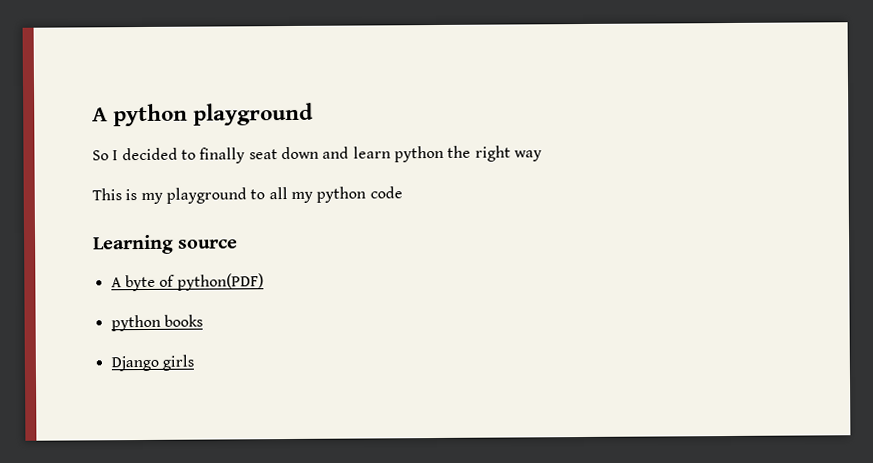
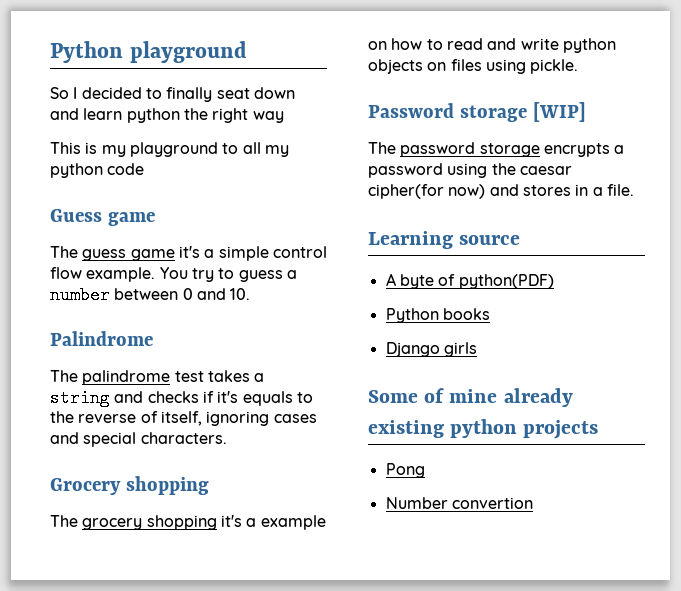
- A python playground
+ Python playground
+ Guess game
+ The guess game it's a simple control flow example. You try to guess a number between 0 and 10.
+ Palindrome
+ The palindrome test takes a string and checks if it's equals to the reverse of itself, ignoring cases and special characters.
+ Grocery shopping
+ The grocery shopping it's a example on how to read and write python objects on files using pickle.
+ Password storage [WIP]
+ The password storage encrypts a password using the caesar cipher(for now) and stores in a file.
- python books
+ Python books
+ Some of mine already existing python projects
+ Pong
+ Number convertion

